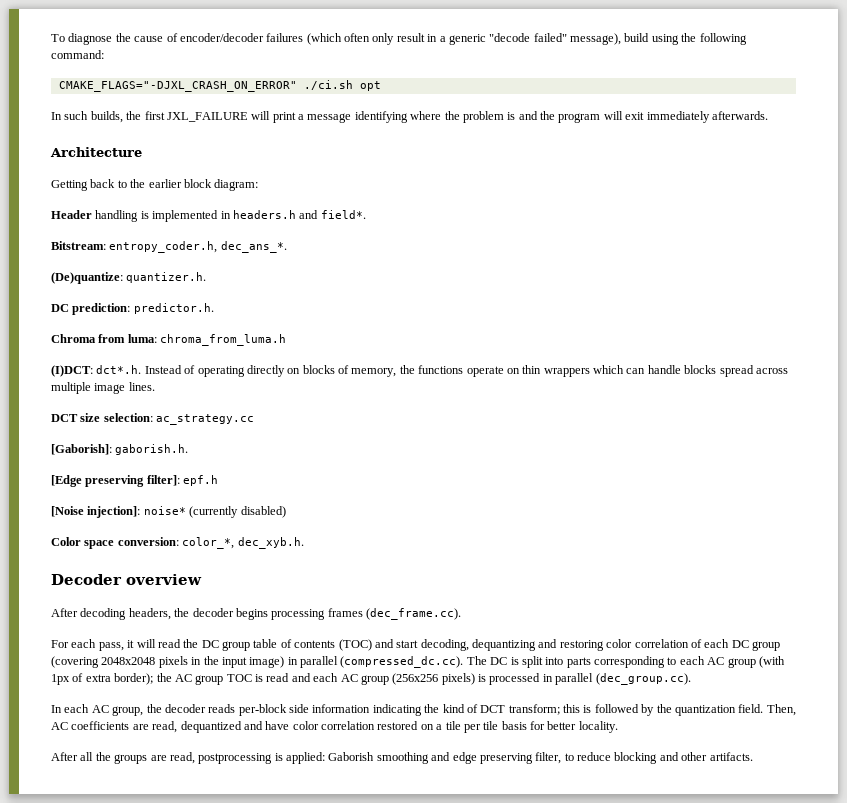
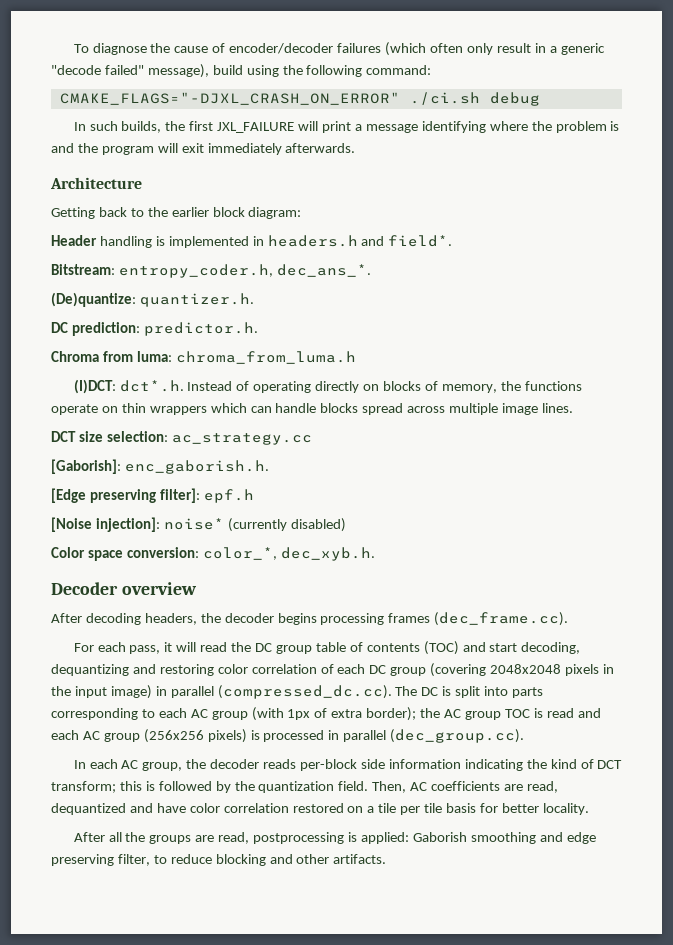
- CMAKE_FLAGS="-DJXL_CRASH_ON_ERROR" ./ci.sh opt
+ CMAKE_FLAGS="-DJXL_CRASH_ON_ERROR" ./ci.sh debug
- [Gaborish]: gaborish.h.
+ [Gaborish]: enc_gaborish.h.

